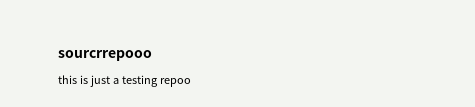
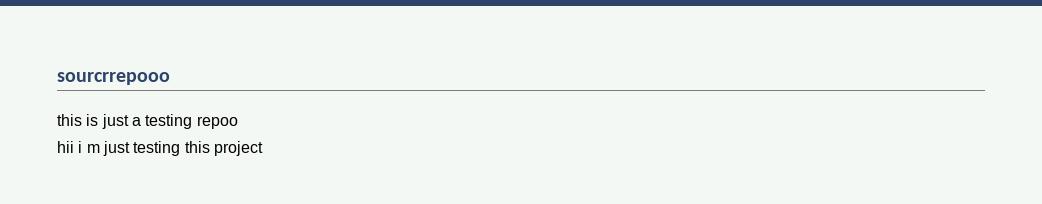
+ hii i m just testing this project

